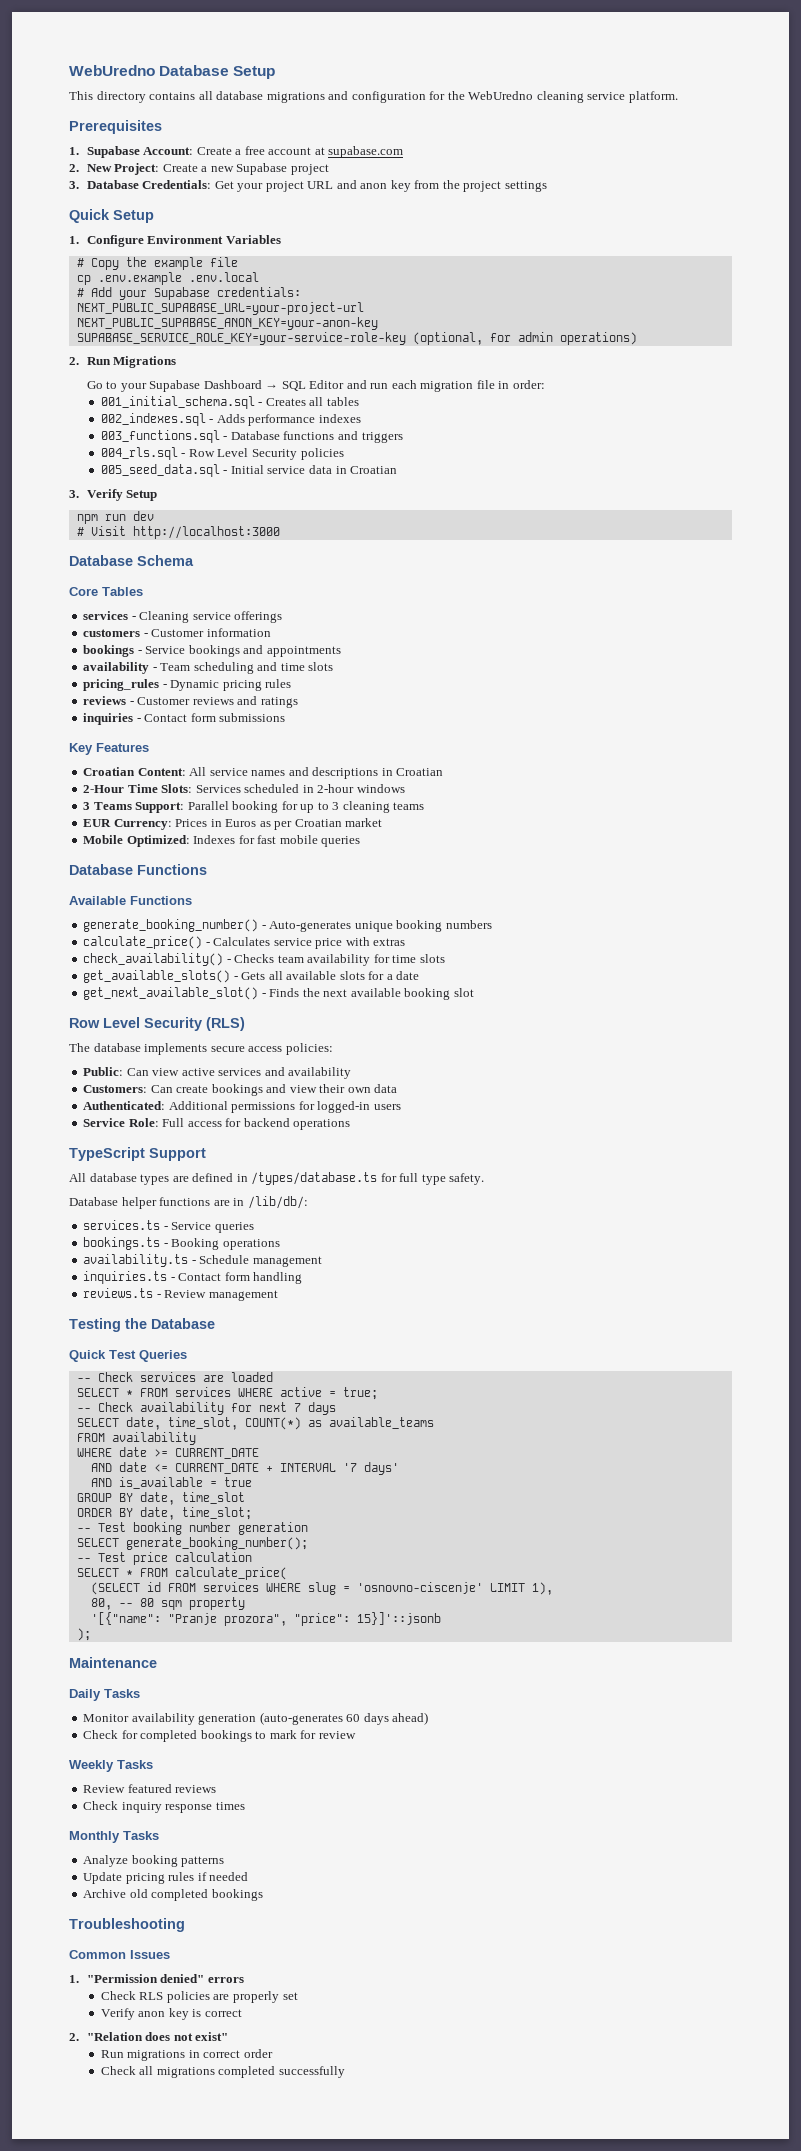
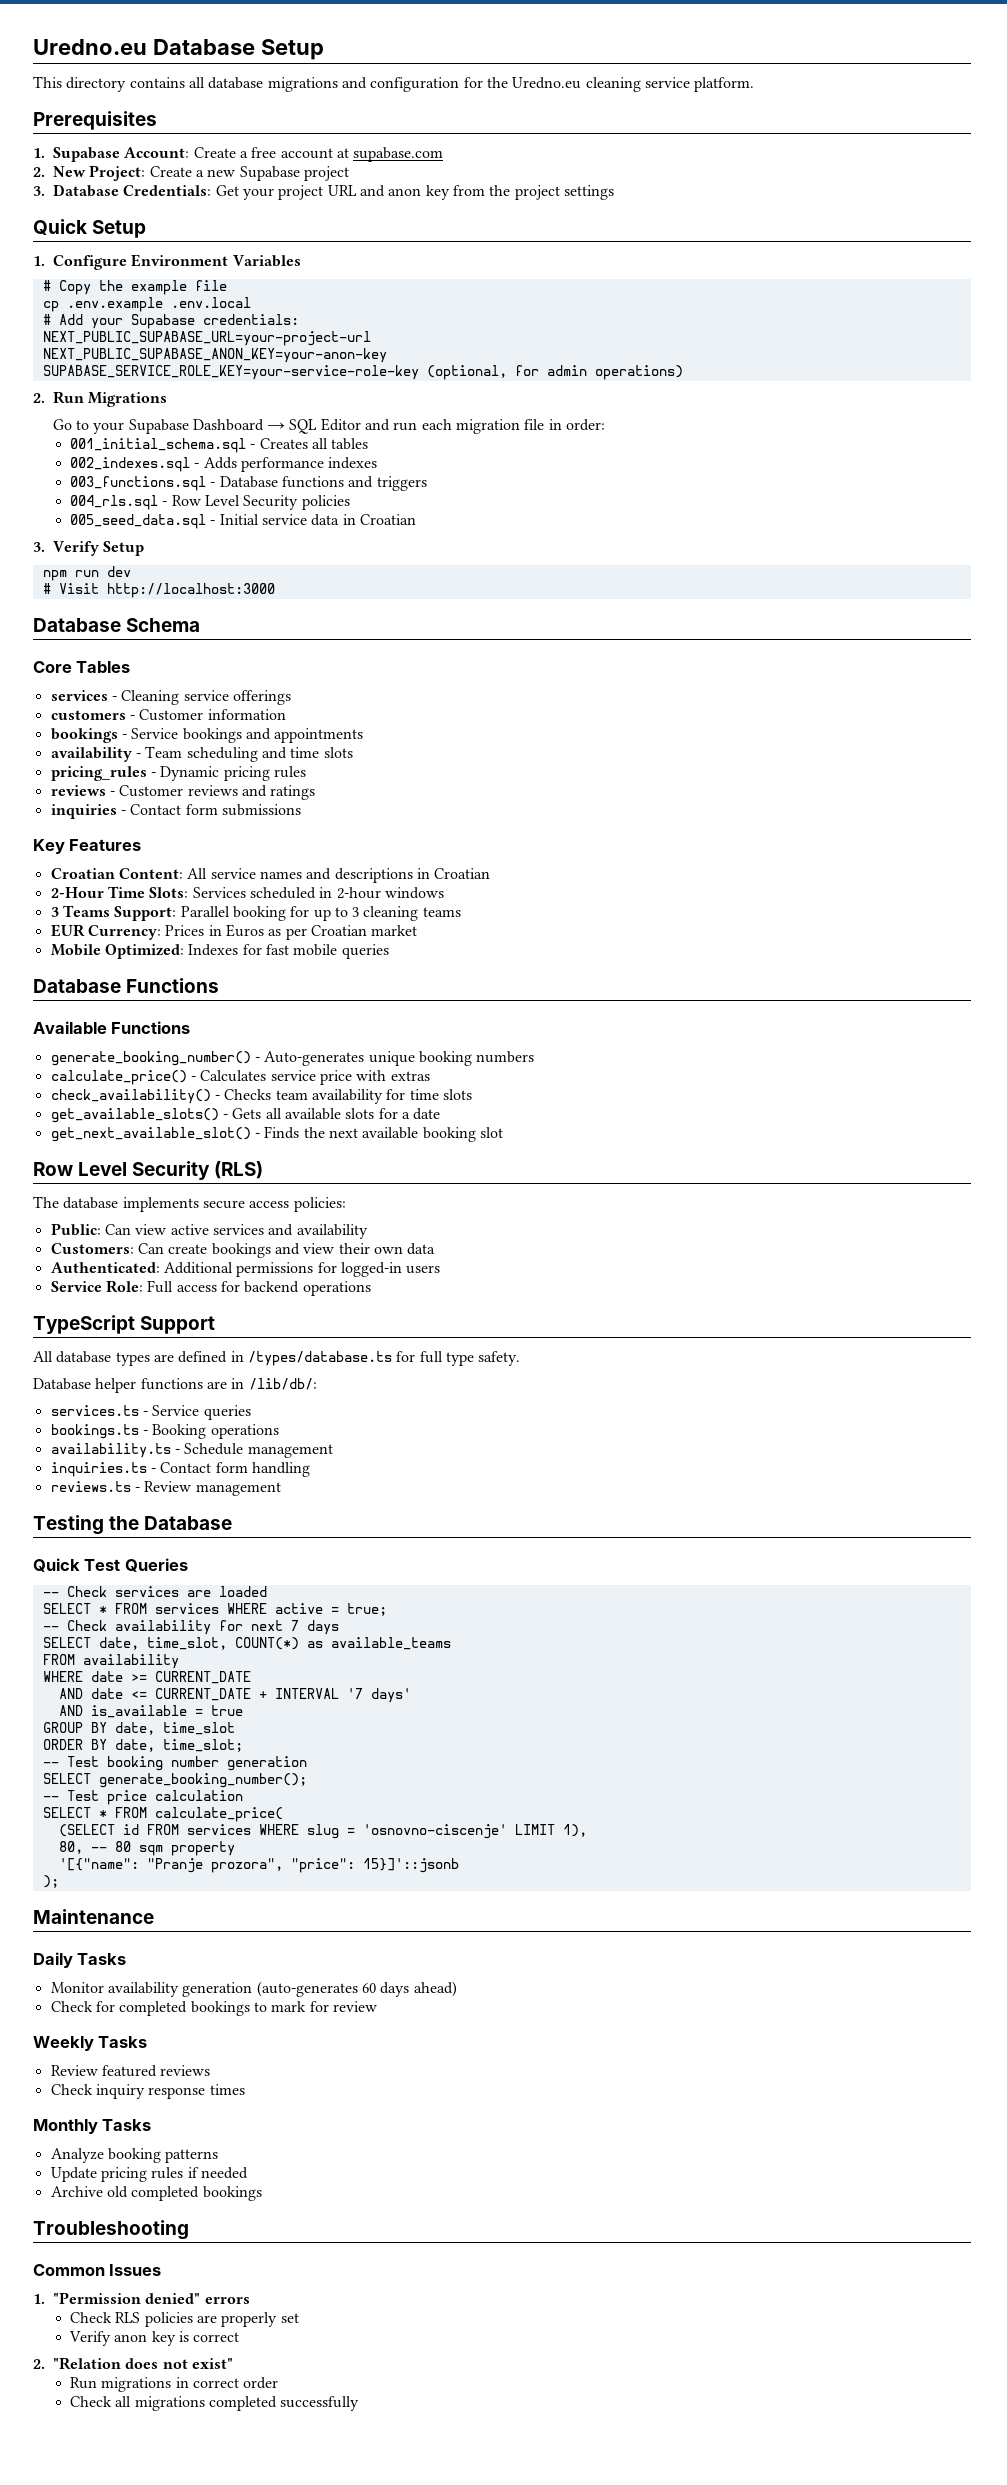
- WebUredno Database Setup
+ Uredno.eu Database Setup
- This directory contains all database migrations and configuration for the WebUredno cleaning service platform.
+ This directory contains all database migrations and configuration for the Uredno.eu cleaning service platform.

